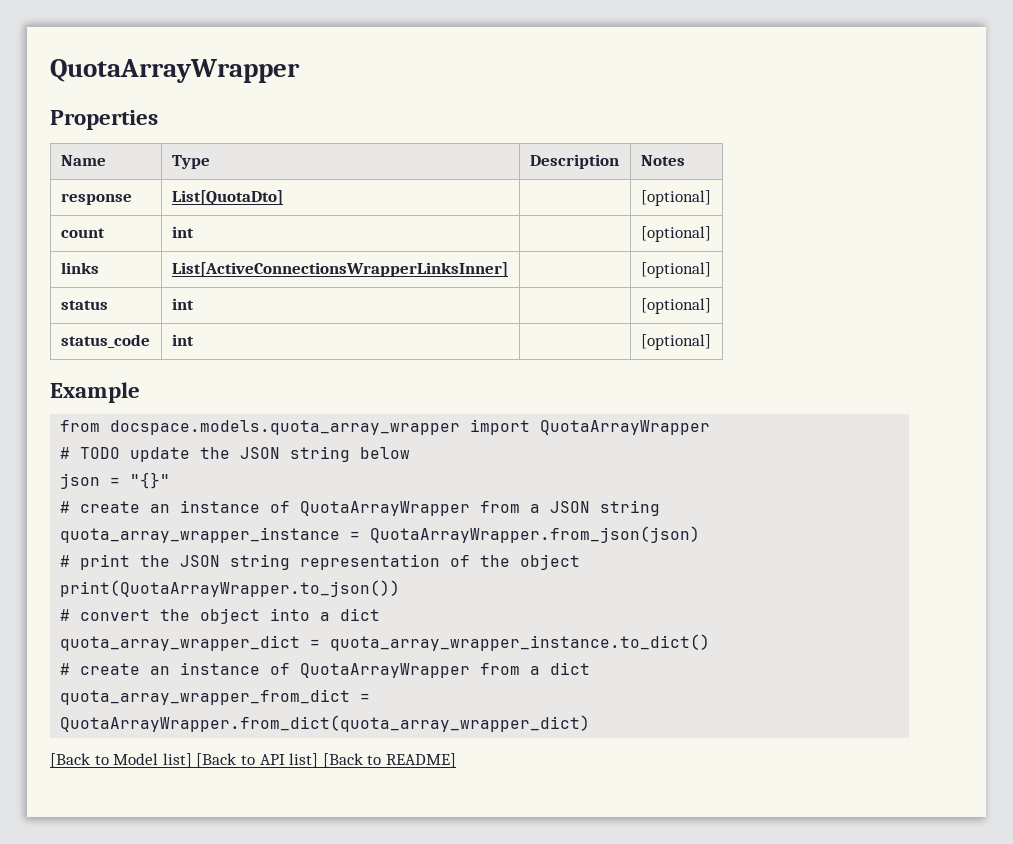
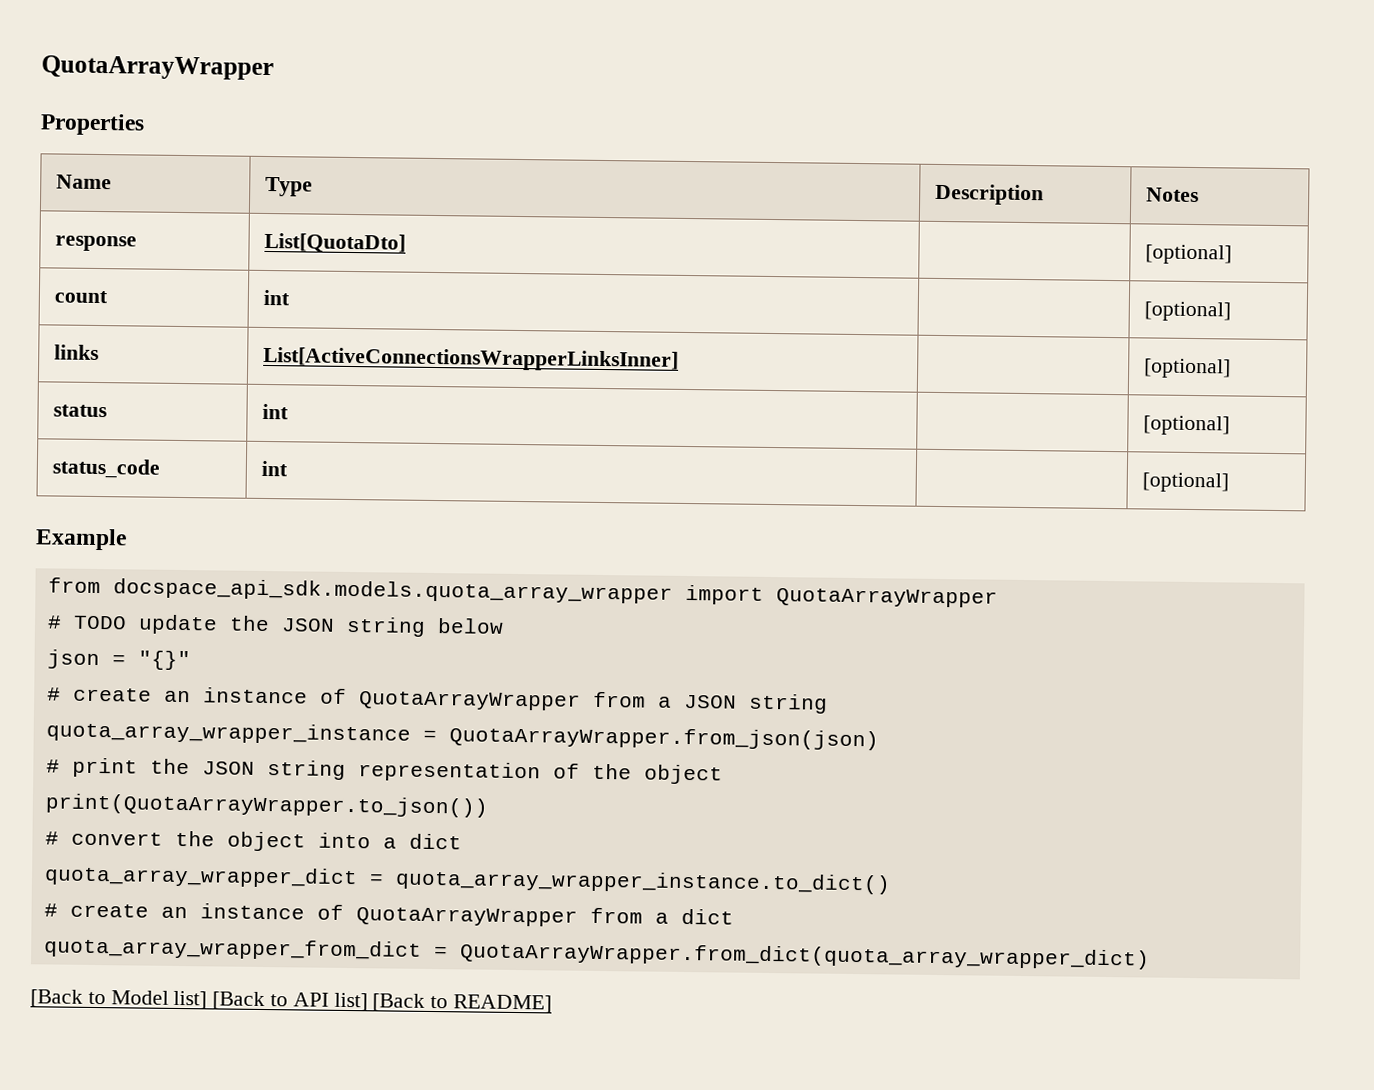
- from docspace.models.quota_array_wrapper import QuotaArrayWrapper
+ from docspace_api_sdk.models.quota_array_wrapper import QuotaArrayWrapper

